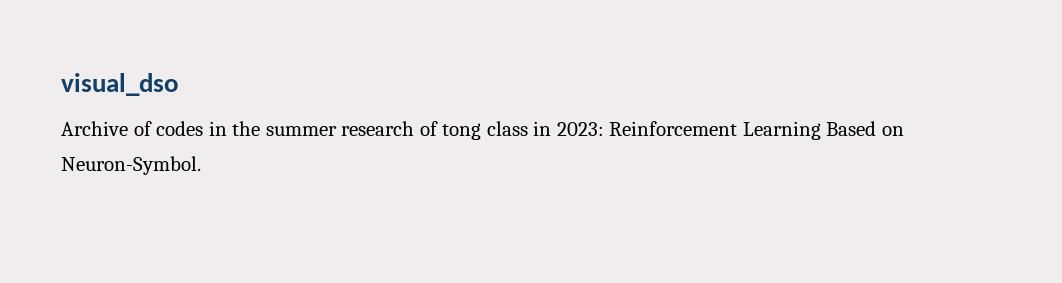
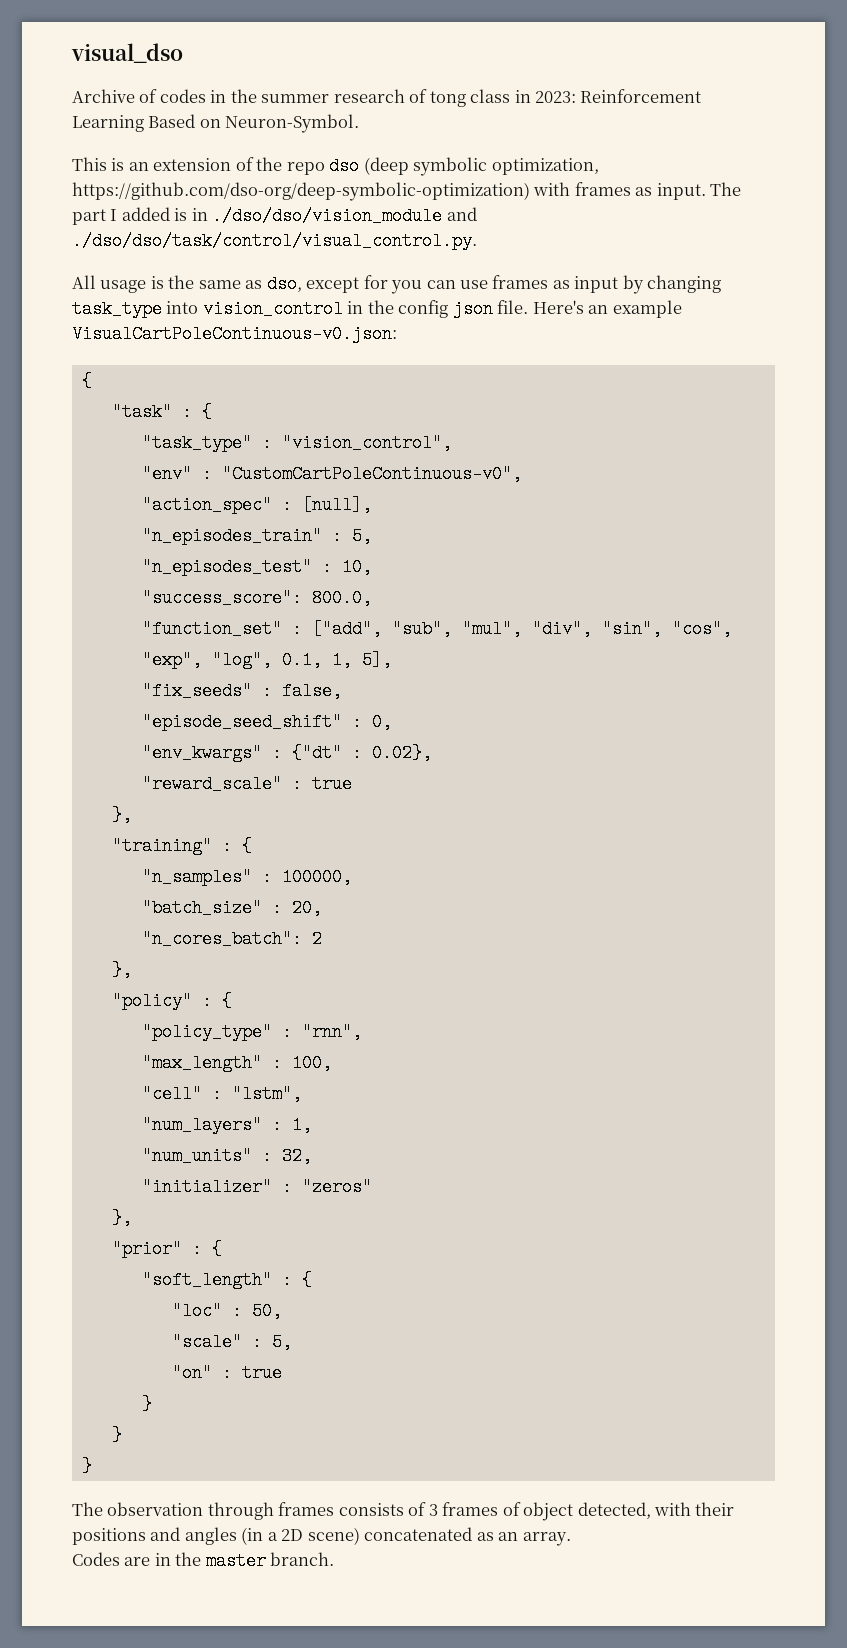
+ This is an extension of the repo dso (deep symbolic optimization, https://github.com/dso-org/deep-symbolic-optimization) with frames as input. The part I added is in ./dso/dso/vision_module and ./dso/dso/task/control/visual_control.py.
+ All usage is the same as dso, except for you can use frames as input by changing task_type into vision_control in the config json file. Here's an example VisualCartPoleContinuous-v0.json:
+ {
+ "task" : {
+ "task_type" : "vision_control",
+ "env" : "CustomCartPoleContinuous-v0",
+ "action_spec" : [null],
+ "n_episodes_train" : 5,
+ "n_episodes_test" : 10,
+ "success_score": 800.0,
+ "function_set" : ["add", "sub", "mul", "div", "sin", "cos", "exp", "log", 0.1, 1, 5],
+ "fix_seeds" : false,
+ "episode_seed_shift" : 0,
+ "env_kwargs" : {"dt" : 0.02},
+ "reward_scale" : true
+ },
+ "training" : {
+ "n_samples" : 100000,
+ "batch_size" : 20,
+ "n_cores_batch": 2
+ },
+ "policy" : {
+ "policy_type" : "rnn",
+ "max_length" : 100,
+ "cell" : "lstm",
+ "num_layers" : 1,
+ "num_units" : 32,
+ "initializer" : "zeros"
+ },
+ "prior" : {
+ "soft_length" : {
+ "loc" : 50,
+ "scale" : 5,
+ "on" : true
+ }
+ }
+ }
+ The observation through frames consists of 3 frames of object detected, with their positions and angles (in a 2D scene) concatenated as an array.
+ Codes are in the master branch.

